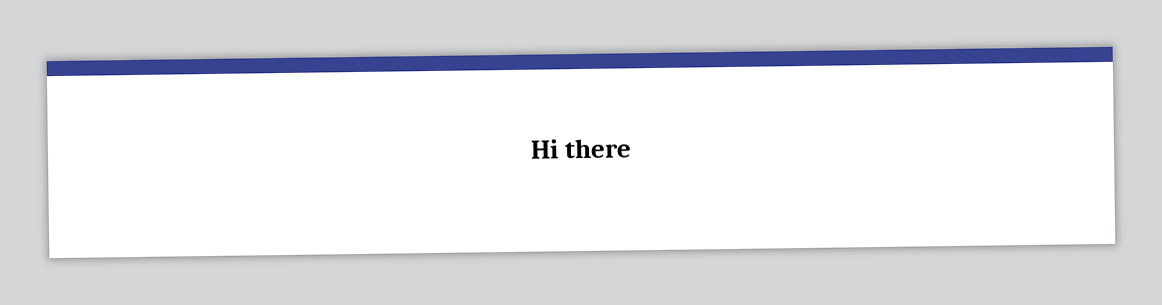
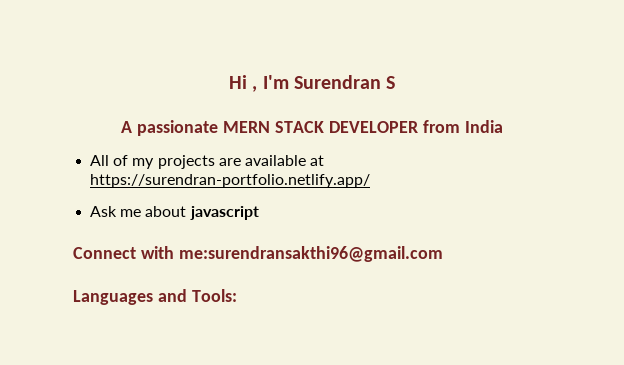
- Hi there
+ Hi , I'm Surendran S
+ A passionate MERN STACK DEVELOPER from India
+ All of my projects are available at https://surendran-portfolio.netlify.app/
+ Ask me about javascript
+ Connect with me:surendransakthi96@gmail.com
+ Languages and Tools:

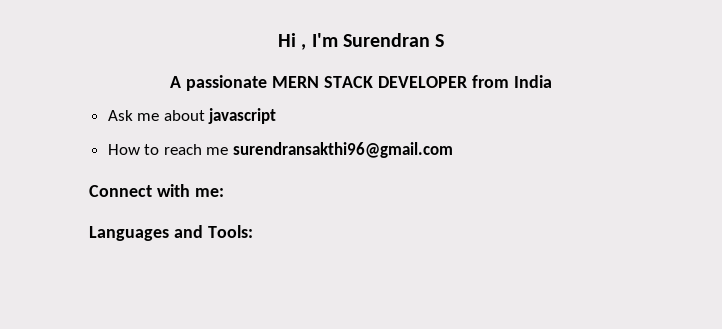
- All of my projects are available at https://surendran-portfolio.netlify.app/
+ How to reach me surendransakthi96@gmail.com
- Connect with me:surendransakthi96@gmail.com
+ Connect with me:

